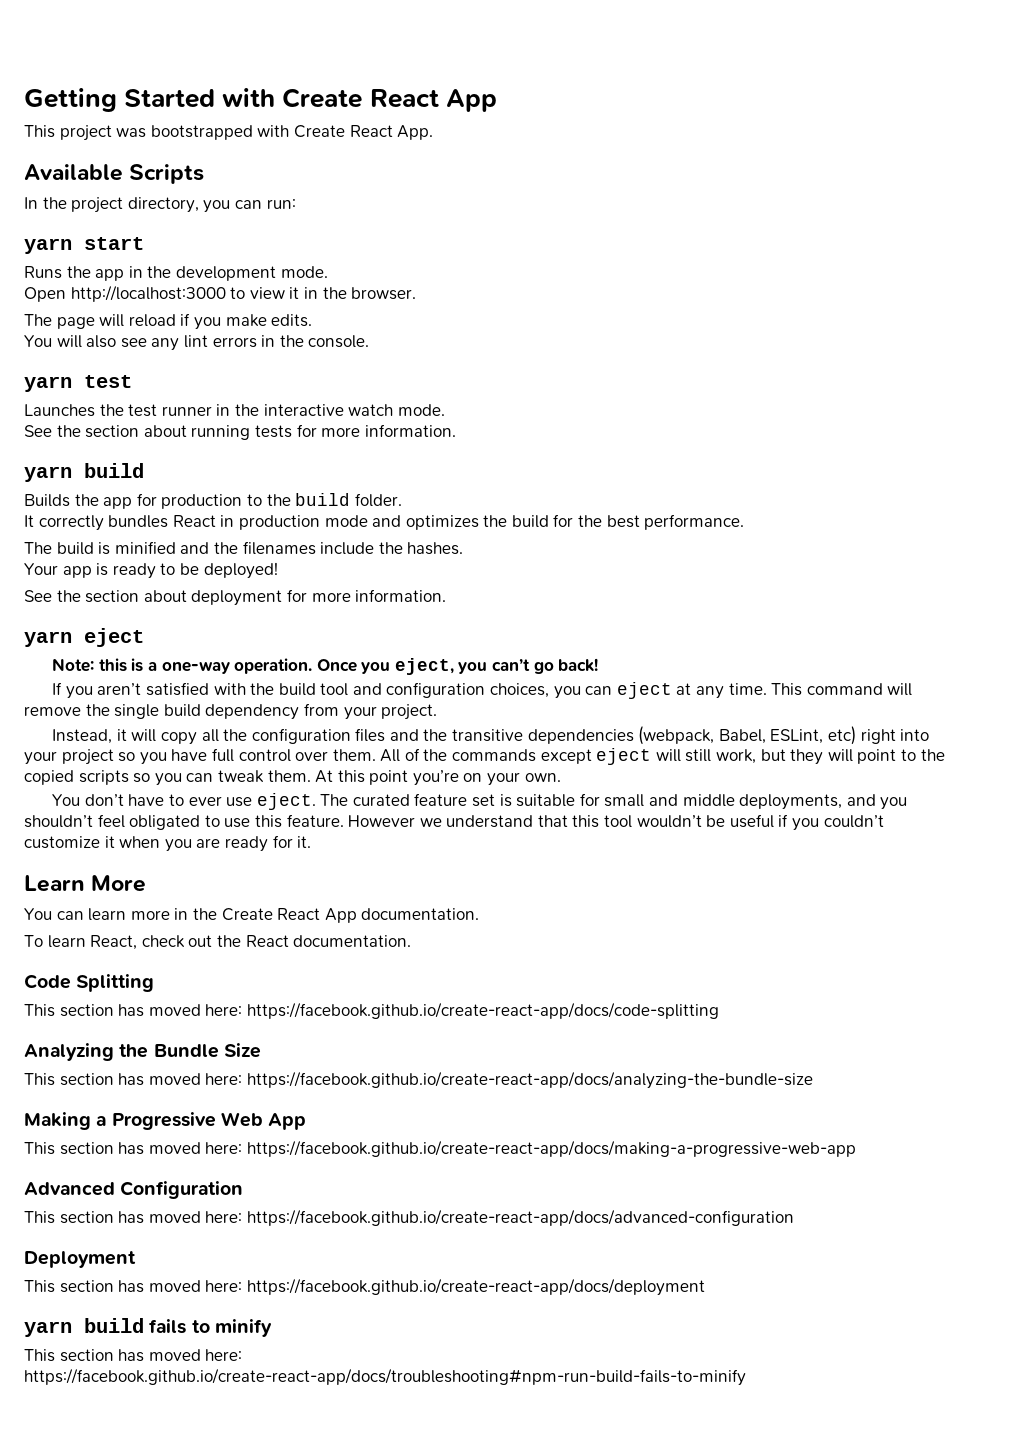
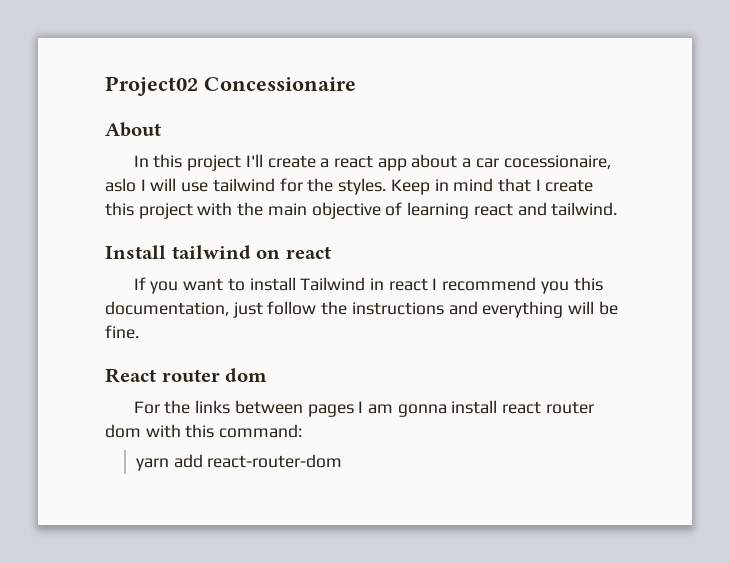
- Getting Started with Create React App
- This project was bootstrapped with Create React App.
- Available Scripts
- In the project directory, you can run:
- yarn start
- Runs the app in the development mode.
- Open http://localhost:3000 to view it in the browser.
- The page will reload if you make edits.
- You will also see any lint errors in the console.
- yarn test
- Launches the test runner in the interactive watch mode.
- See the section about running tests for more information.
- yarn build
- Builds the app for production to the build folder.
- It correctly bundles React in production mode and optimizes the build for the best performance.
- The build is minified and the filenames include the hashes.
- Your app is ready to be deployed!
- See the section about deployment for more information.
- yarn eject
- Note: this is a one-way operation. Once you eject, you can’t go back!
- If you aren’t satisfied with the build tool and configuration choices, you can eject at any time. This command will remove the single build dependency from your project.
- Instead, it will copy all the configuration files and the transitive dependencies (webpack, Babel, ESLint, etc) right into your project so you have full control over them. All of the commands except eject will still work, but they will point to the copied scripts so you can tweak them. At this point you’re on your own.
- You don’t have to ever use eject. The curated feature set is suitable for small and middle deployments, and you shouldn’t feel obligated to use this feature. However we understand that this tool wouldn’t be useful if you couldn’t customize it when you are ready for it.
- Learn More
- You can learn more in the Create React App documentation.
- To learn React, check out the React documentation.
- Code Splitting
- This section has moved here: https://facebook.github.io/create-react-app/docs/code-splitting
- Analyzing the Bundle Size
- This section has moved here: https://facebook.github.io/create-react-app/docs/analyzing-the-bundle-size
- Making a Progressive Web App
- This section has moved here: https://facebook.github.io/create-react-app/docs/making-a-progressive-web-app
- Advanced Configuration
- This section has moved here: https://facebook.github.io/create-react-app/docs/advanced-configuration
- Deployment
- This section has moved here: https://facebook.github.io/create-react-app/docs/deployment
- yarn build fails to minify
- This section has moved here: https://facebook.github.io/create-react-app/docs/troubleshooting#npm-run-build-fails-to-minify
+ Project02 Concessionaire
+ About
+ In this project I'll create a react app about a car cocessionaire, aslo I will use tailwind for the styles. Keep in mind that I create this project with the main objective of learning react and tailwind.
+ Install tailwind on react
+ If you want to install Tailwind in react I recommend you this documentation, just follow the instructions and everything will be fine.
+ React router dom
+ For the links between pages I am gonna install react router dom with this command:
+ yarn add react-router-dom

